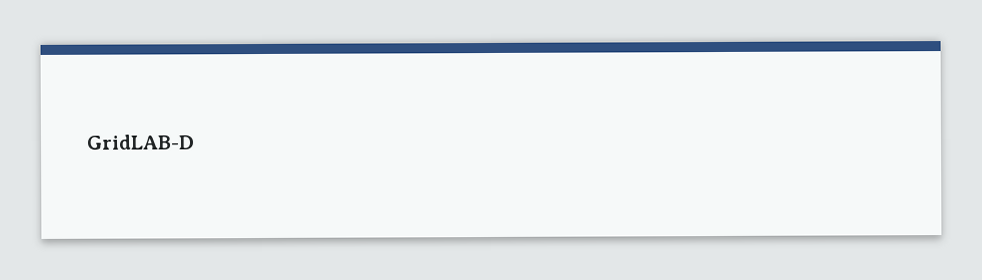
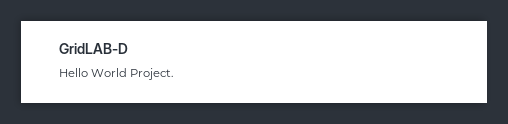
+ Hello World Project.

